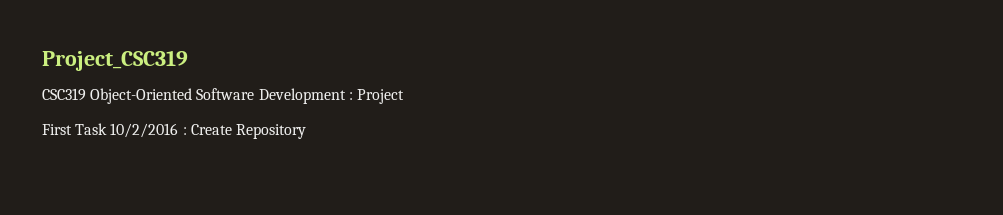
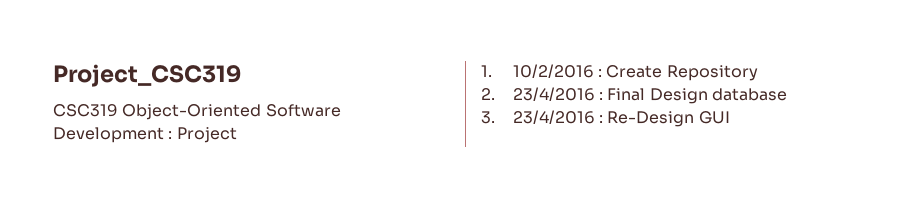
- First Task 10/2/2016 : Create Repository
+ 1. 10/2/2016 : Create Repository
+ 2. 23/4/2016 : Final Design database
+ 3. 23/4/2016 : Re-Design GUI

